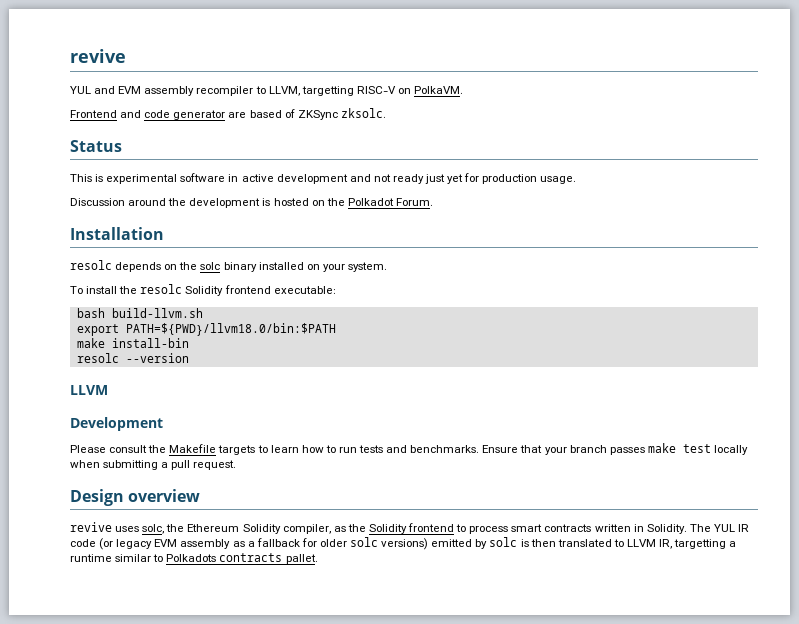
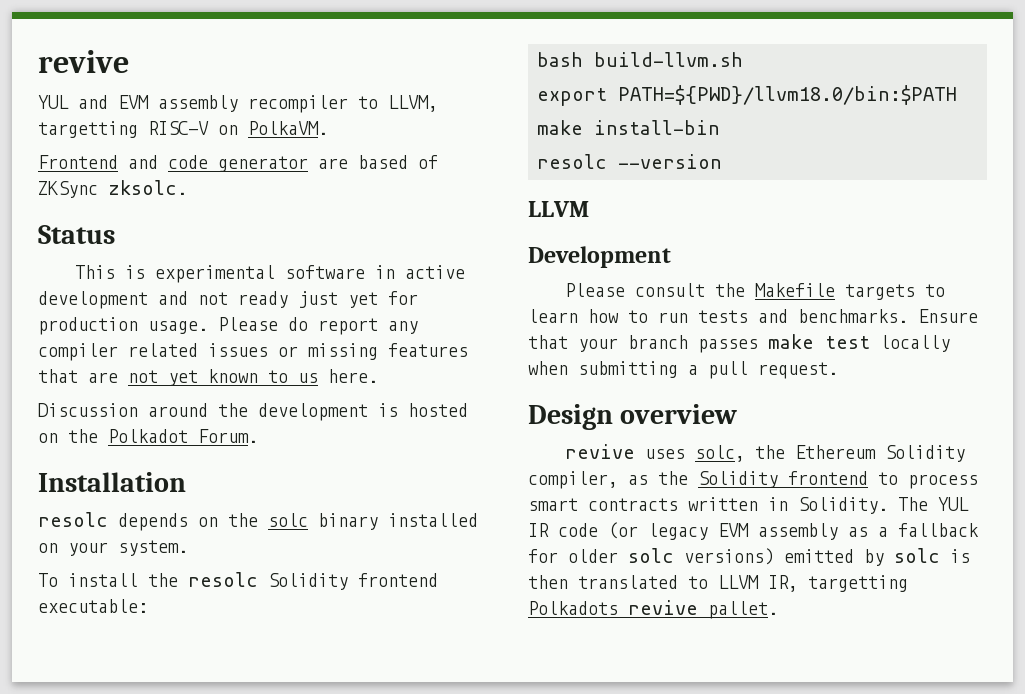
+ Please do report any compiler related issues or missing features that are not yet known to us here.
- The YUL IR code (or legacy EVM assembly as a fallback for older solc versions) emitted by solc is then translated to LLVM IR, targetting a runtime similar to Polkadots contracts pallet.
+ The YUL IR code (or legacy EVM assembly as a fallback for older solc versions) emitted by solc is then translated to LLVM IR, targetting Polkadots revive pallet.

